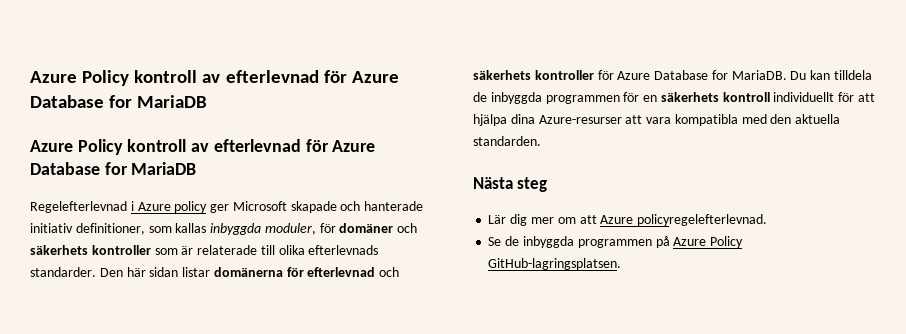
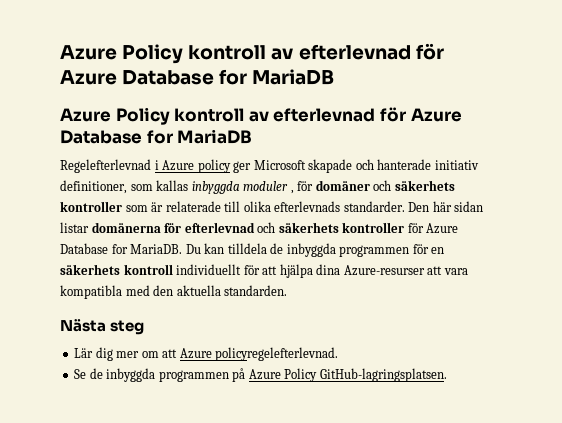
- Regelefterlevnad i Azure policy ger Microsoft skapade och hanterade initiativ definitioner, som kallas inbyggda moduler, för domäner och säkerhets kontroller som är relaterade till olika efterlevnads standarder.
+ Regelefterlevnad i Azure policy ger Microsoft skapade och hanterade initiativ definitioner, som kallas inbyggda moduler , för domäner och säkerhets kontroller som är relaterade till olika efterlevnads standarder.

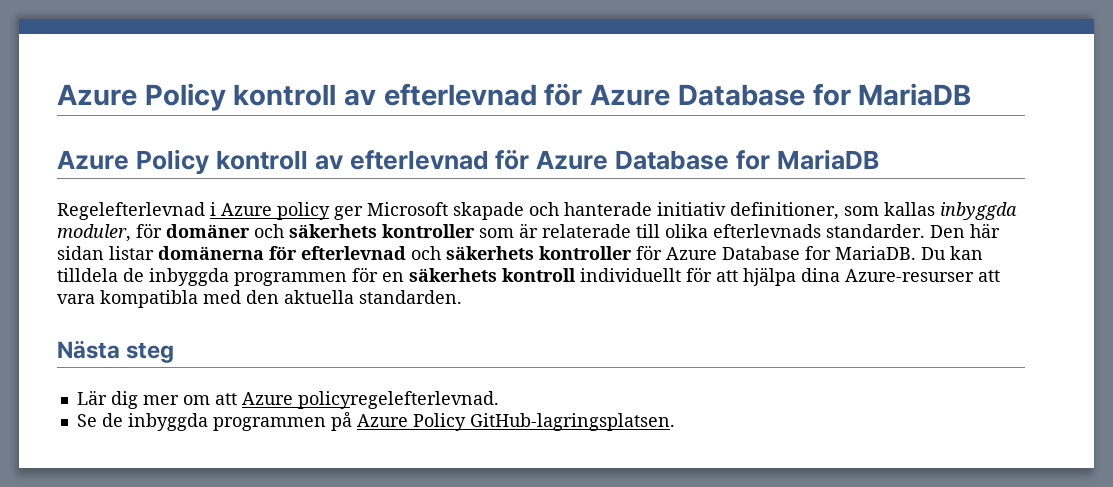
- Regelefterlevnad i Azure policy ger Microsoft skapade och hanterade initiativ definitioner, som kallas inbyggda moduler , för domäner och säkerhets kontroller som är relaterade till olika efterlevnads standarder.
+ Regelefterlevnad i Azure policy ger Microsoft skapade och hanterade initiativ definitioner, som kallas inbyggda moduler, för domäner och säkerhets kontroller som är relaterade till olika efterlevnads standarder.

